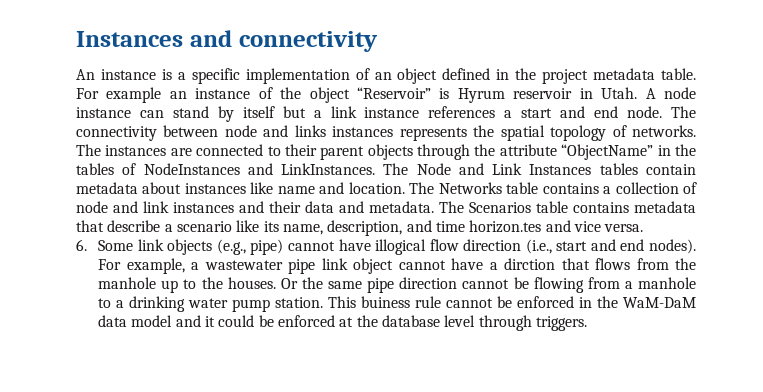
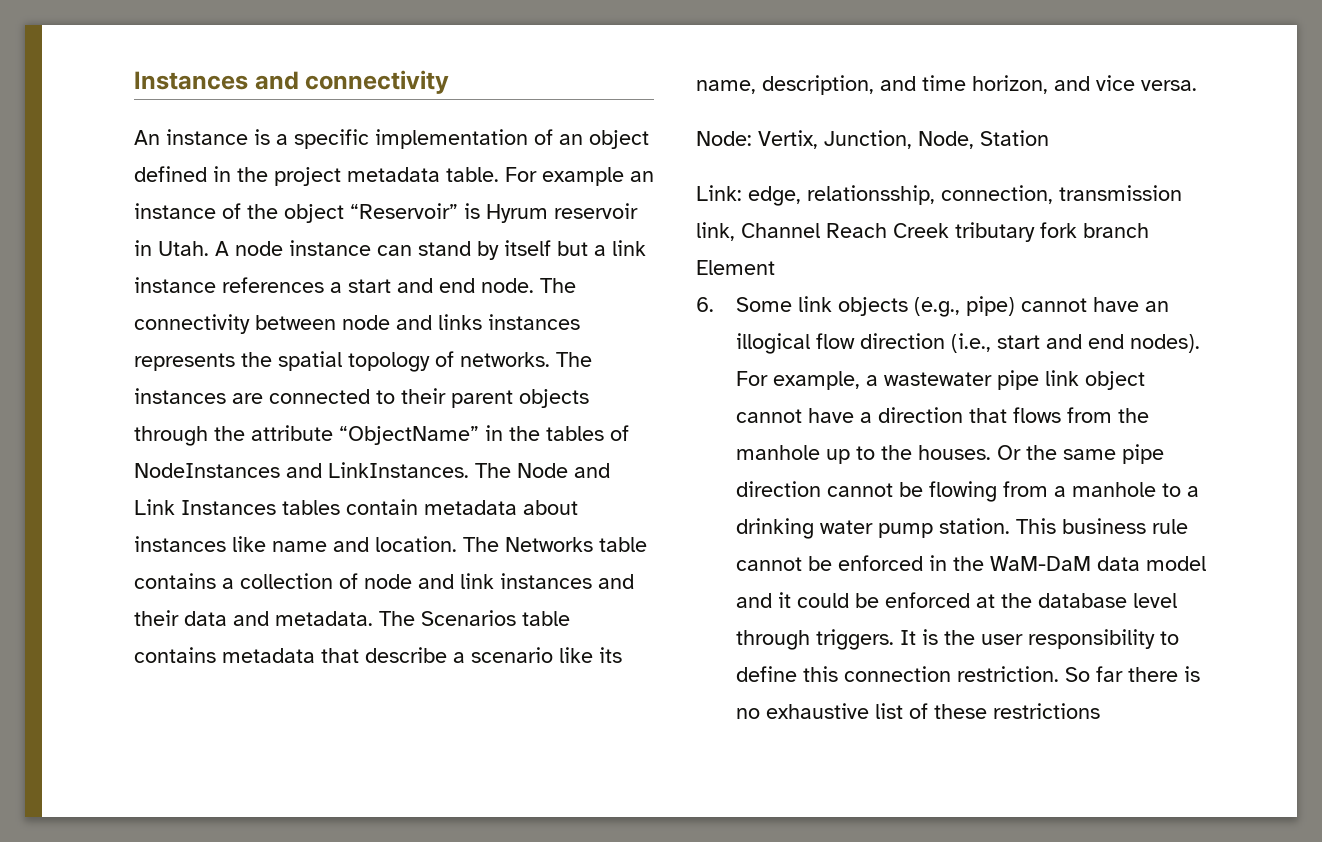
- The Scenarios table contains metadata that describe a scenario like its name, description, and time horizon.tes and vice versa.
+ The Scenarios table contains metadata that describe a scenario like its name, description, and time horizon, and vice versa.
+ Node: Vertix, Junction, Node, Station
+ Link: edge, relationsship, connection, transmission link, Channel Reach Creek tributary fork branch Element
- 6. Some link objects (e.g., pipe) cannot have illogical flow direction (i.e., start and end nodes).
+ 6. Some link objects (e.g., pipe) cannot have an illogical flow direction (i.e., start and end nodes).
- For example, a wastewater pipe link object cannot have a dirction that flows from the manhole up to the houses.
+ For example, a wastewater pipe link object cannot have a direction that flows from the manhole up to the houses.
- This buiness rule cannot be enforced in the WaM-DaM data model and it could be enforced at the database level through triggers.
+ This business rule cannot be enforced in the WaM-DaM data model and it could be enforced at the database level through triggers.
+ It is the user responsibility to define this connection restriction. So far there is no exhaustive list of these restrictions

